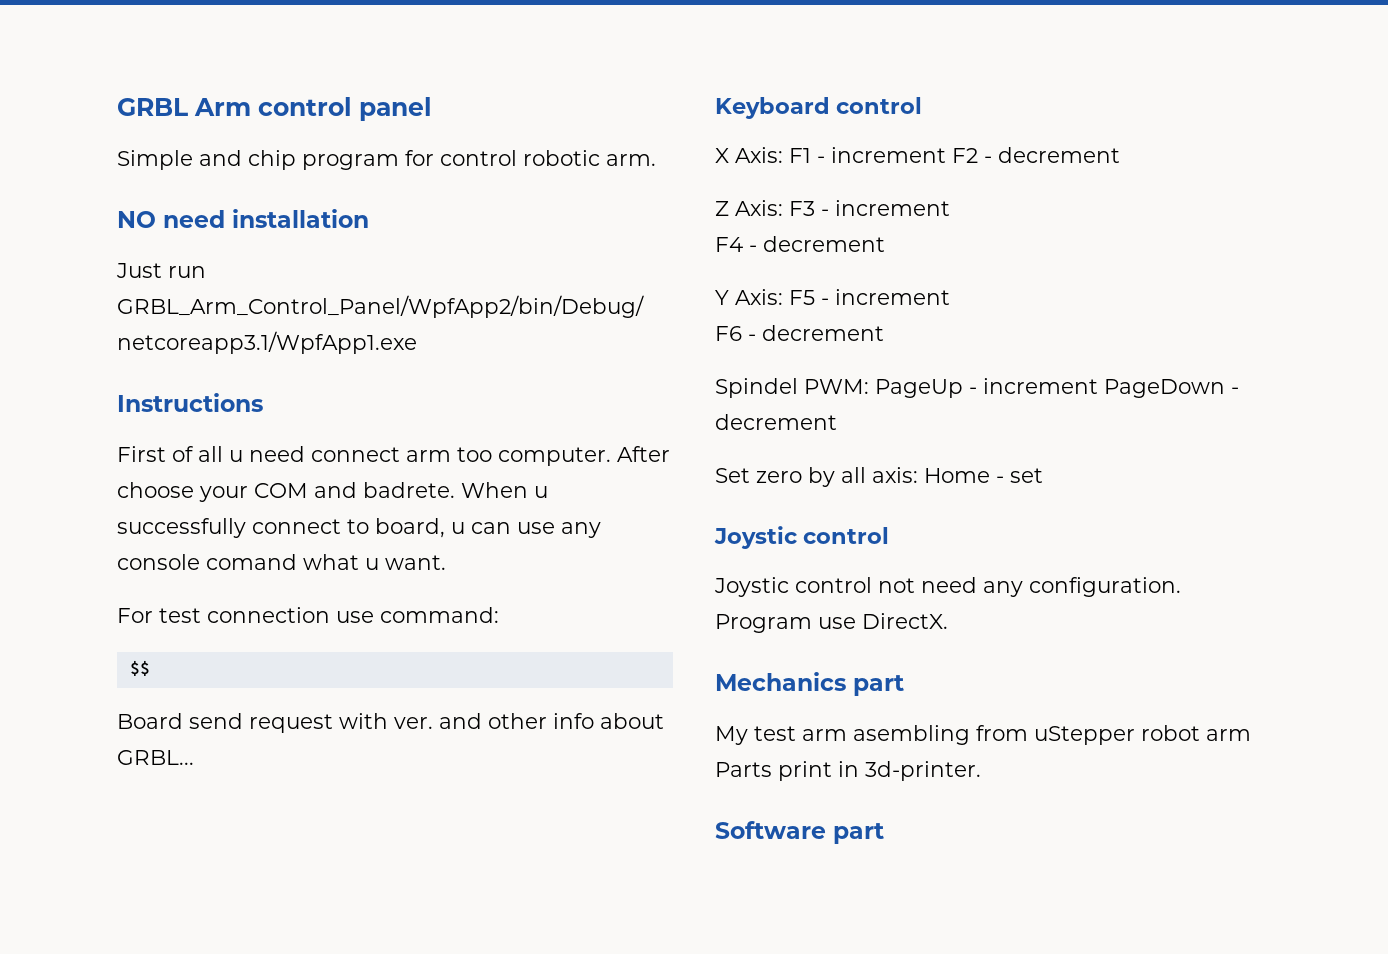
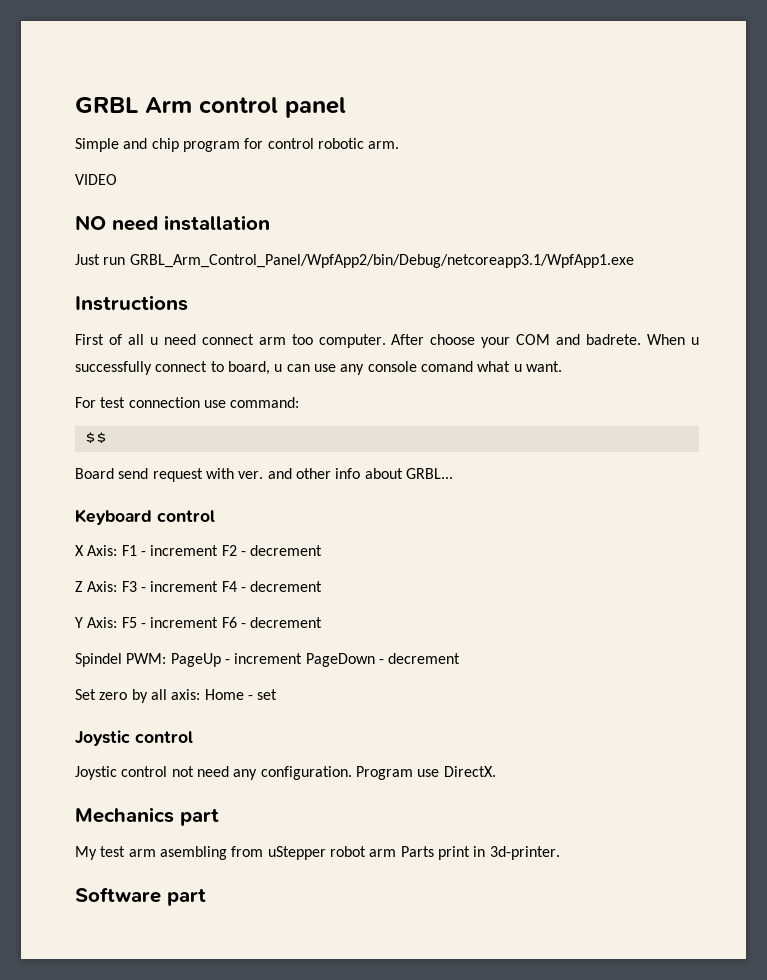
+ VIDEO
- Z Axis: F3 - increment
- F4 - decrement
+ Z Axis: F3 - increment F4 - decrement
- Y Axis: F5 - increment
- F6 - decrement
+ Y Axis: F5 - increment F6 - decrement

